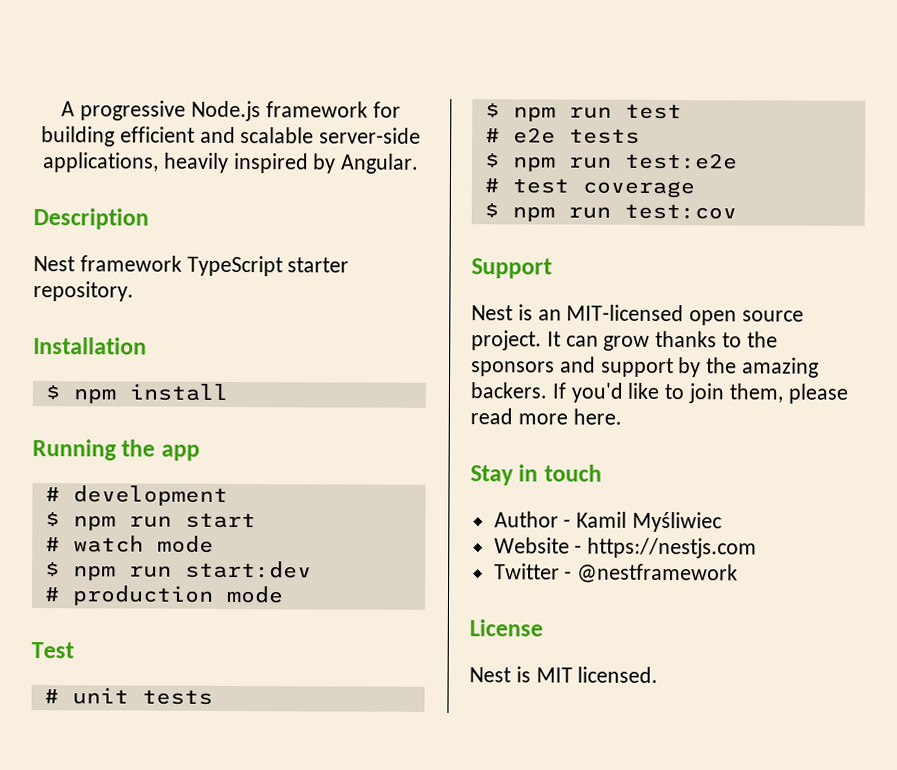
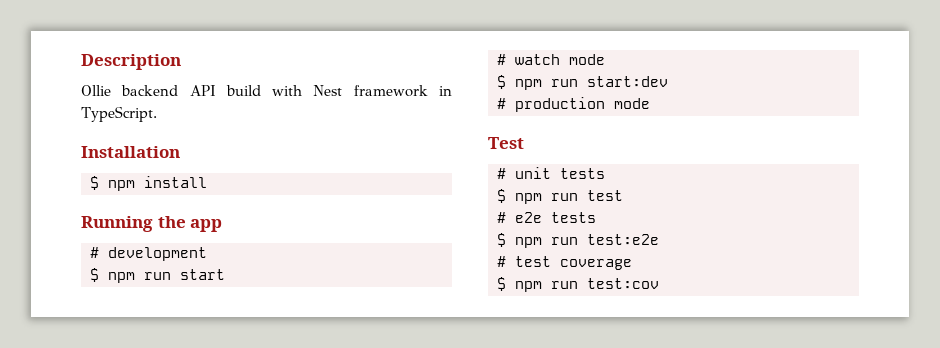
- A progressive Node.js framework for building efficient and scalable server-side applications, heavily inspired by Angular.
  Description
- Nest framework TypeScript starter repository.
+ Ollie backend API build with Nest framework in TypeScript.
- Support
- Nest is an MIT-licensed open source project. It can grow thanks to the sponsors and support by the amazing backers. If you'd like to join them, please read more here.
- Stay in touch
- Author - Kamil Myśliwiec
- Website - https://nestjs.com
- Twitter - @nestframework
- License
- Nest is MIT licensed.

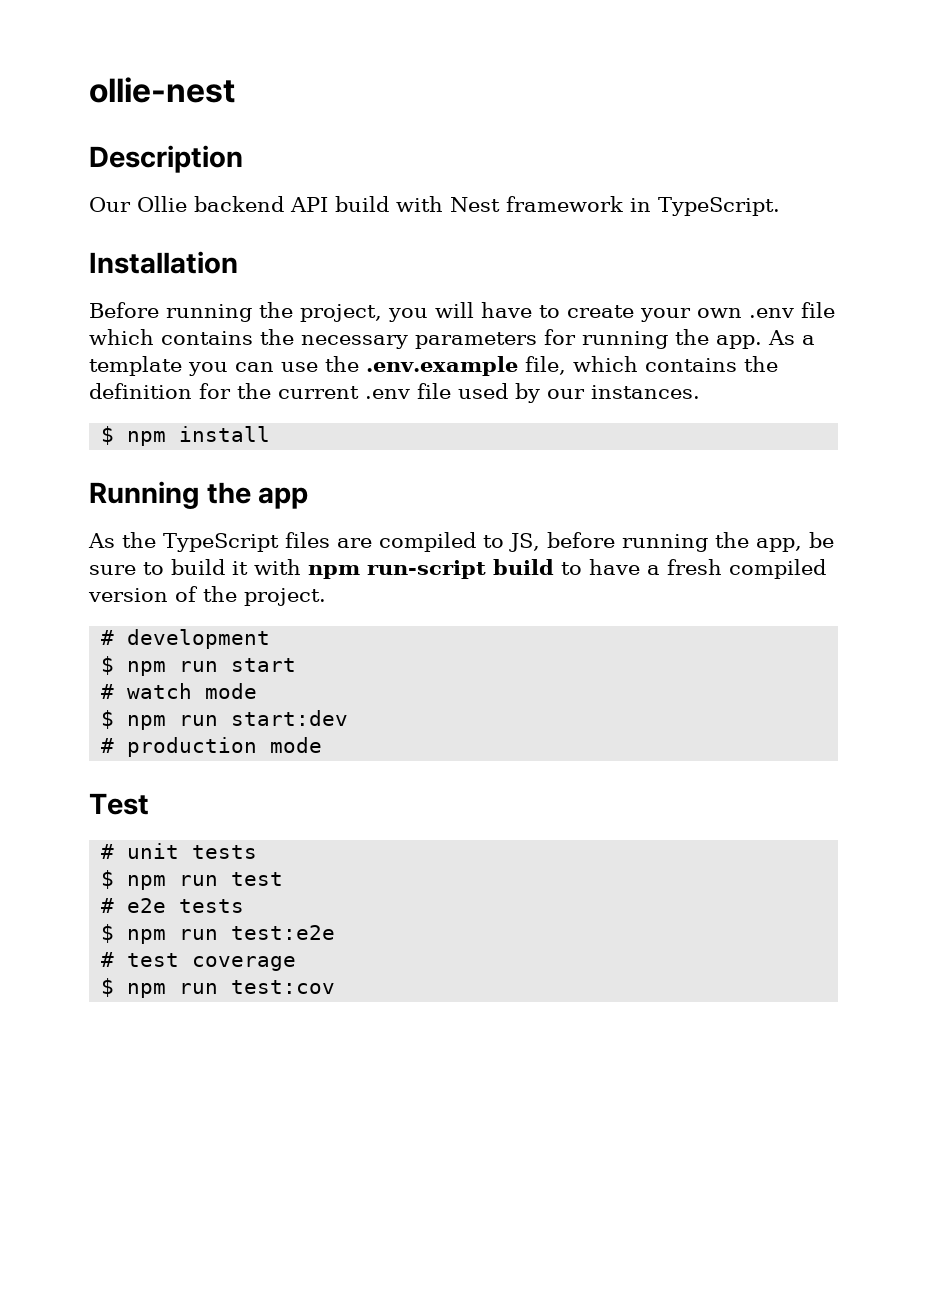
+ ollie-nest
- Ollie backend API build with Nest framework in TypeScript.
+ Our Ollie backend API build with Nest framework in TypeScript.
+ Before running the project, you will have to create your own .env file which contains the necessary parameters for running the app. As a template you can use the .env.example file, which contains the definition for the current .env file used by our instances.
+ As the TypeScript files are compiled to JS, before running the app, be sure to build it with npm run-script build to have a fresh compiled version of the project.

